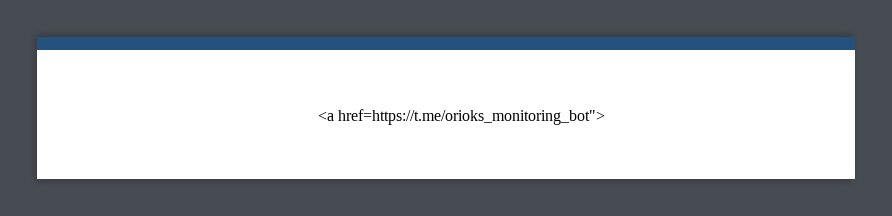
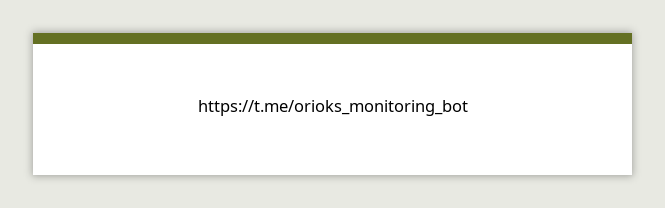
- <a href=https://t.me/orioks_monitoring_bot">
+ https://t.me/orioks_monitoring_bot

